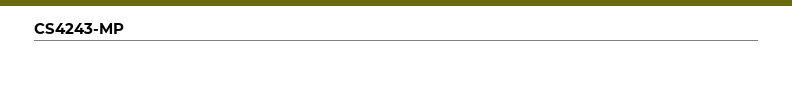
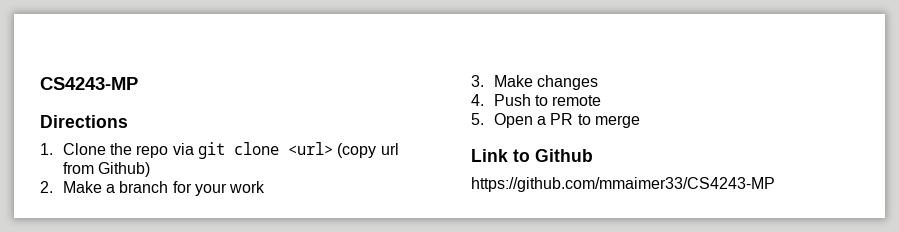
+ Directions
+ 1. Clone the repo via git clone <url> (copy url from Github)
+ 2. Make a branch for your work
+ 3. Make changes
+ 4. Push to remote
+ 5. Open a PR to merge
+ Link to Github
+ https://github.com/mmaimer33/CS4243-MP

